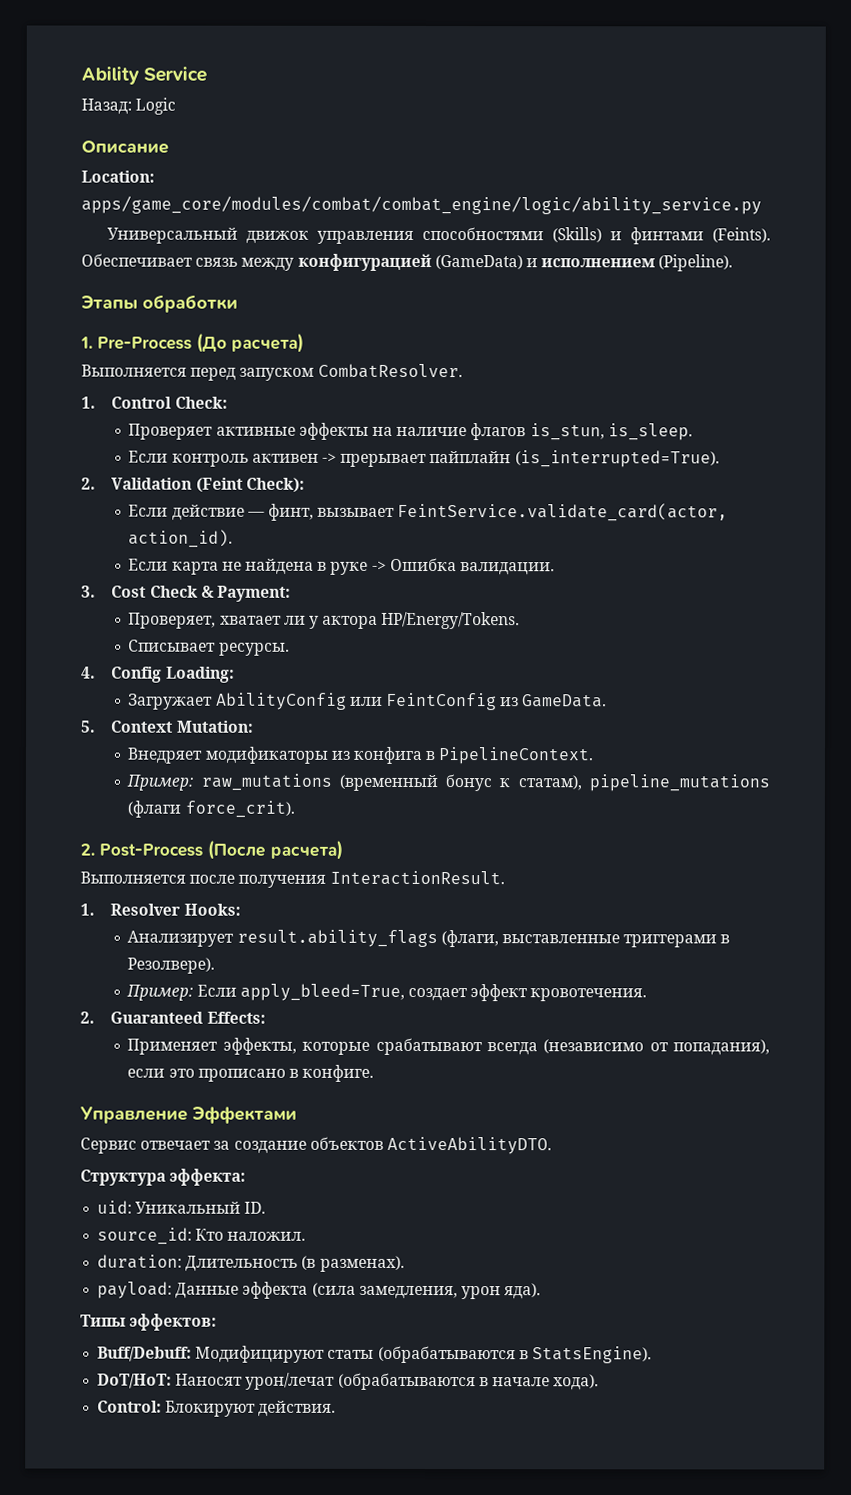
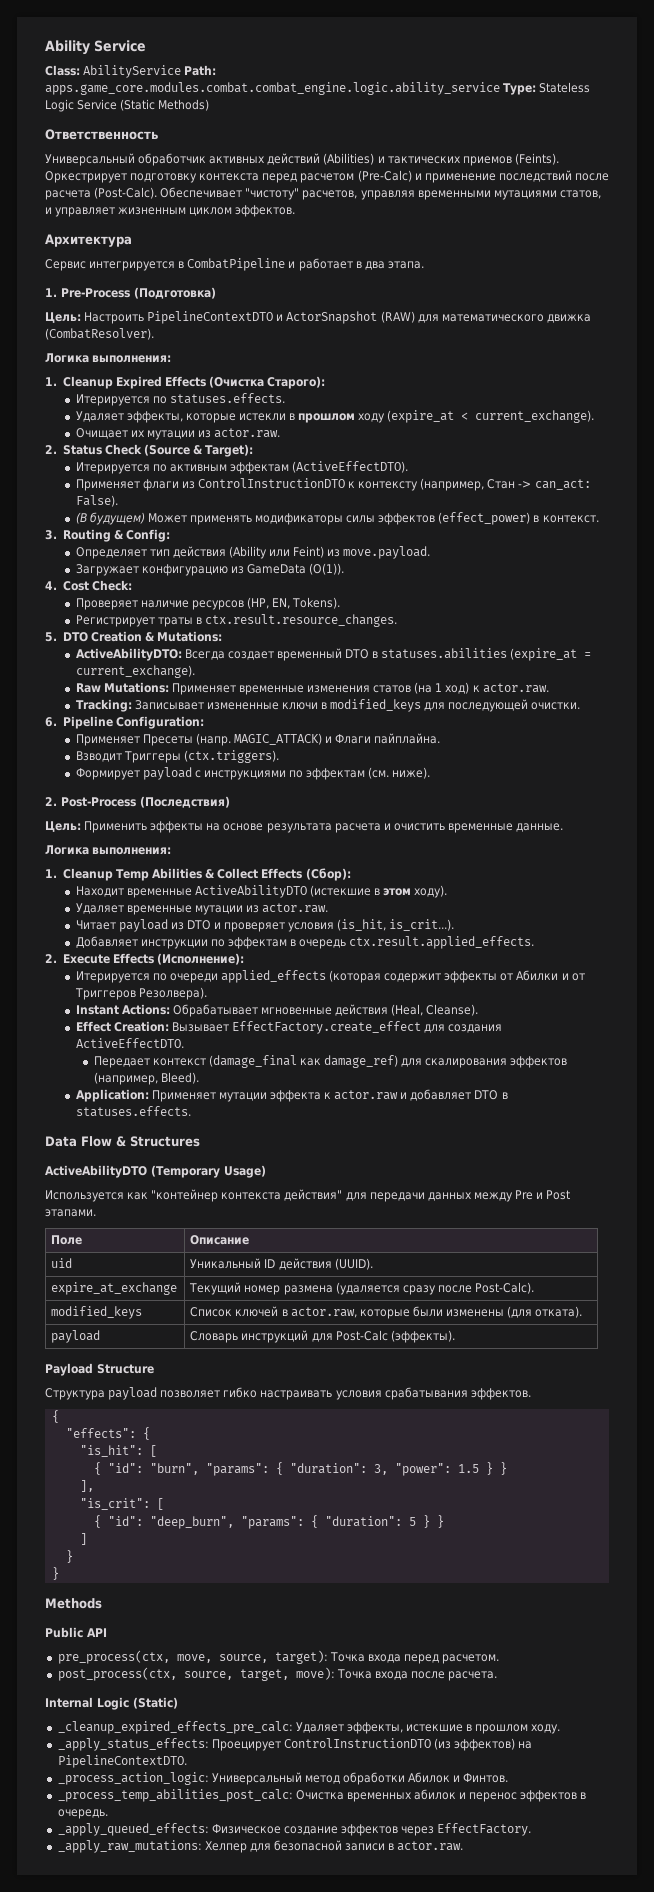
- Назад: Logic
- Описание
- Location: apps/game_core/modules/combat/combat_engine/logic/ability_service.py
- Универсальный движок управления способностями (Skills) и финтами (Feints). Обеспечивает связь между конфигурацией (GameData) и исполнением (Pipeline).
- Этапы обработки
- 1. Pre-Process (До расчета)
- Выполняется перед запуском CombatResolver.
- 1. Control Check:
- Проверяет активные эффекты на наличие флагов is_stun, is_sleep.
- Если контроль активен -> прерывает пайплайн (is_interrupted=True).
- 2. Validation (Feint Check):
- Если действие — финт, вызывает FeintService.validate_card(actor, action_id).
- Если карта не найдена в руке -> Ошибка валидации.
- 3. Cost Check & Payment:
- Проверяет, хватает ли у актора HP/Energy/Tokens.
- Списывает ресурсы.
- 4. Config Loading:
- Загружает AbilityConfig или FeintConfig из GameData.
- 5. Context Mutation:
- Внедряет модификаторы из конфига в PipelineContext.
- Пример: raw_mutations (временный бонус к статам), pipeline_mutations (флаги force_crit).
- 2. Post-Process (После расчета)
- Выполняется после получения InteractionResult.
- 1. Resolver Hooks:
- Анализирует result.ability_flags (флаги, выставленные триггерами в Резолвере).
- Пример: Если apply_bleed=True, создает эффект кровотечения.
- 2. Guaranteed Effects:
- Применяет эффекты, которые срабатывают всегда (независимо от попадания), если это прописано в конфиге.
- Управление Эффектами
- Сервис отвечает за создание объектов ActiveAbilityDTO.
- Структура эффекта:
- uid: Уникальный ID.
- source_id: Кто наложил.
- duration: Длительность (в разменах).
- payload: Данные эффекта (сила замедления, урон яда).
- Типы эффектов:
- Buff/Debuff: Модифицируют статы (обрабатываются в StatsEngine).
- DoT/HoT: Наносят урон/лечат (обрабатываются в начале хода).
- Control: Блокируют действия.
+ Class: AbilityService Path: apps.game_core.modules.combat.combat_engine.logic.ability_service Type: Stateless Logic Service (Static Methods)
+ Ответственность
+ Универсальный обработчик активных действий (Abilities) и тактических приемов (Feints). Оркестрирует подготовку контекста перед расчетом (Pre-Calc) и применение последствий после расчета (Post-Calc). Обеспечивает "чистоту" расчетов, управляя временными мутациями статов, и управляет жизненным циклом эффектов.
+ Архитектура
+ Сервис интегрируется в CombatPipeline и работает в два этапа.
+ 1. Pre-Process (Подготовка)
+ Цель: Настроить PipelineContextDTO и ActorSnapshot (RAW) для математического движка (CombatResolver).
+ Логика выполнения:
+ 1. Cleanup Expired Effects (Очистка Старого):
+ Итерируется по statuses.effects.
+ Удаляет эффекты, которые истекли в прошлом ходу (expire_at < current_exchange).
+ Очищает их мутации из actor.raw.
+ 2. Status Check (Source & Target):
+ Итерируется по активным эффектам (ActiveEffectDTO).
+ Применяет флаги из ControlInstructionDTO к контексту (например, Стан -> can_act: False).
+ (В будущем) Может применять модификаторы силы эффектов (effect_power) в контекст.
+ 3. Routing & Config:
+ Определяет тип действия (Ability или Feint) из move.payload.
+ Загружает конфигурацию из GameData (O(1)).
+ 4. Cost Check:
+ Проверяет наличие ресурсов (HP, EN, Tokens).
+ Регистрирует траты в ctx.result.resource_changes.
+ 5. DTO Creation & Mutations:
+ ActiveAbilityDTO: Всегда создает временный DTO в statuses.abilities (expire_at = current_exchange).
+ Raw Mutations: Применяет временные изменения статов (на 1 ход) к actor.raw.
+ Tracking: Записывает измененные ключи в modified_keys для последующей очистки.
+ 6. Pipeline Configuration:
+ Применяет Пресеты (напр. MAGIC_ATTACK) и Флаги пайплайна.
+ Взводит Триггеры (ctx.triggers).
+ Формирует payload с инструкциями по эффектам (см. ниже).
+ 2. Post-Process (Последствия)
+ Цель: Применить эффекты на основе результата расчета и очистить временные данные.
+ Логика выполнения:
+ 1. Cleanup Temp Abilities & Collect Effects (Сбор):
+ Находит временные ActiveAbilityDTO (истекшие в этом ходу).
+ Удаляет временные мутации из actor.raw.
+ Читает payload из DTO и проверяет условия (is_hit, is_crit...).
+ Добавляет инструкции по эффектам в очередь ctx.result.applied_effects.
+ 2. Execute Effects (Исполнение):
+ Итерируется по очереди applied_effects (которая содержит эффекты от Абилки и от Триггеров Резолвера).
+ Instant Actions: Обрабатывает мгновенные действия (Heal, Cleanse).
+ Effect Creation: Вызывает EffectFactory.create_effect для создания ActiveEffectDTO.
+ Передает контекст (damage_final как damage_ref) для скалирования эффектов (например, Bleed).
+ Application: Применяет мутации эффекта к actor.raw и добавляет DTO в statuses.effects.
+ Data Flow & Structures
+ ActiveAbilityDTO (Temporary Usage)
+ Используется как "контейнер контекста действия" для передачи данных между Pre и Post этапами.
+ Поле | Описание
+ uid | Уникальный ID действия (UUID).
+ expire_at_exchange | Текущий номер размена (удаляется сразу после Post-Calc).
+ modified_keys | Список ключей в actor.raw, которые были изменены (для отката).
+ payload | Словарь инструкций для Post-Calc (эффекты).
+ Payload Structure
+ Структура payload позволяет гибко настраивать условия срабатывания эффектов.
+ {
+ "effects": {
+ "is_hit": [
+ { "id": "burn", "params": { "duration": 3, "power": 1.5 } }
+ ],
+ "is_crit": [
+ { "id": "deep_burn", "params": { "duration": 5 } }
+ ]
+ }
+ }
+ Methods
+ Public API
+ pre_process(ctx, move, source, target): Точка входа перед расчетом.
+ post_process(ctx, source, target, move): Точка входа после расчета.
+ Internal Logic (Static)
+ _cleanup_expired_effects_pre_calc: Удаляет эффекты, истекшие в прошлом ходу.
+ _apply_status_effects: Проецирует ControlInstructionDTO (из эффектов) на PipelineContextDTO.
+ _process_action_logic: Универсальный метод обработки Абилок и Финтов.
+ _process_temp_abilities_post_calc: Очистка временных абилок и перенос эффектов в очередь.
+ _apply_queued_effects: Физическое создание эффектов через EffectFactory.
+ _apply_raw_mutations: Хелпер для безопасной записи в actor.raw.

